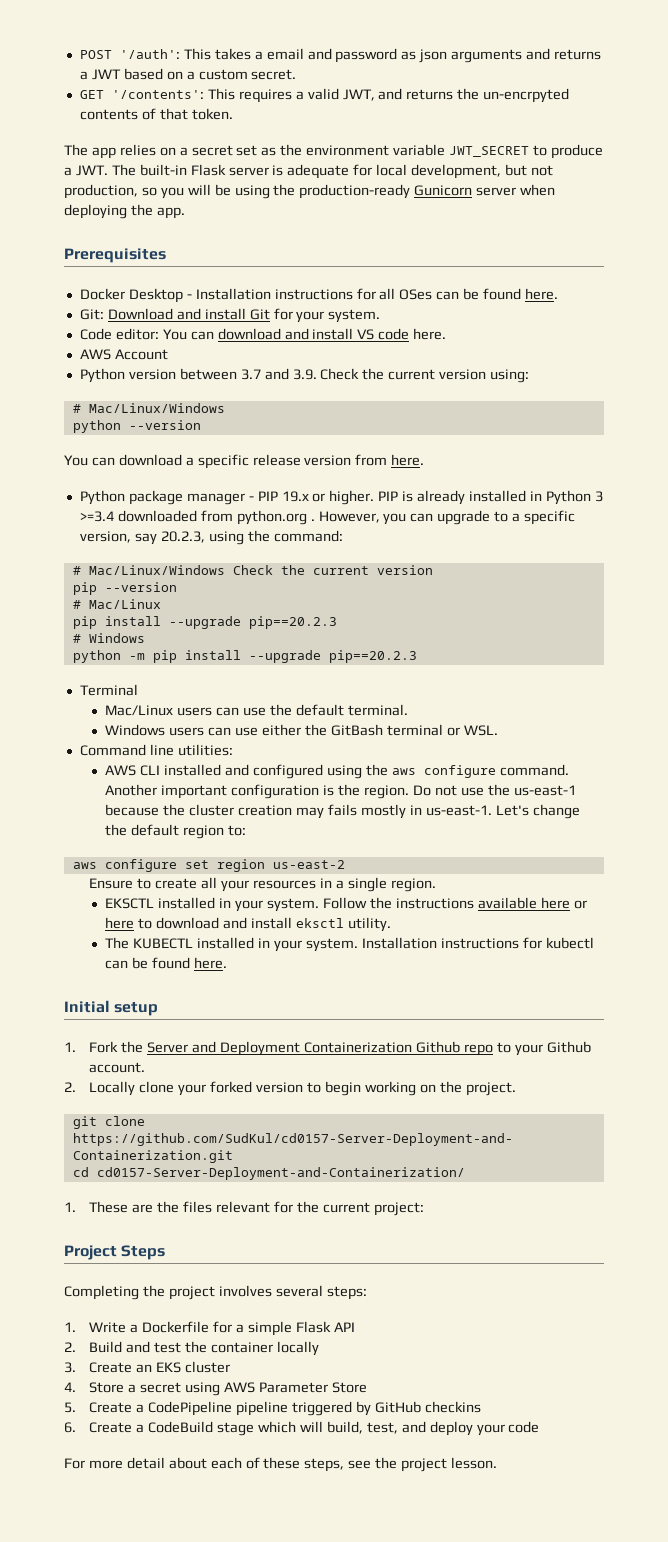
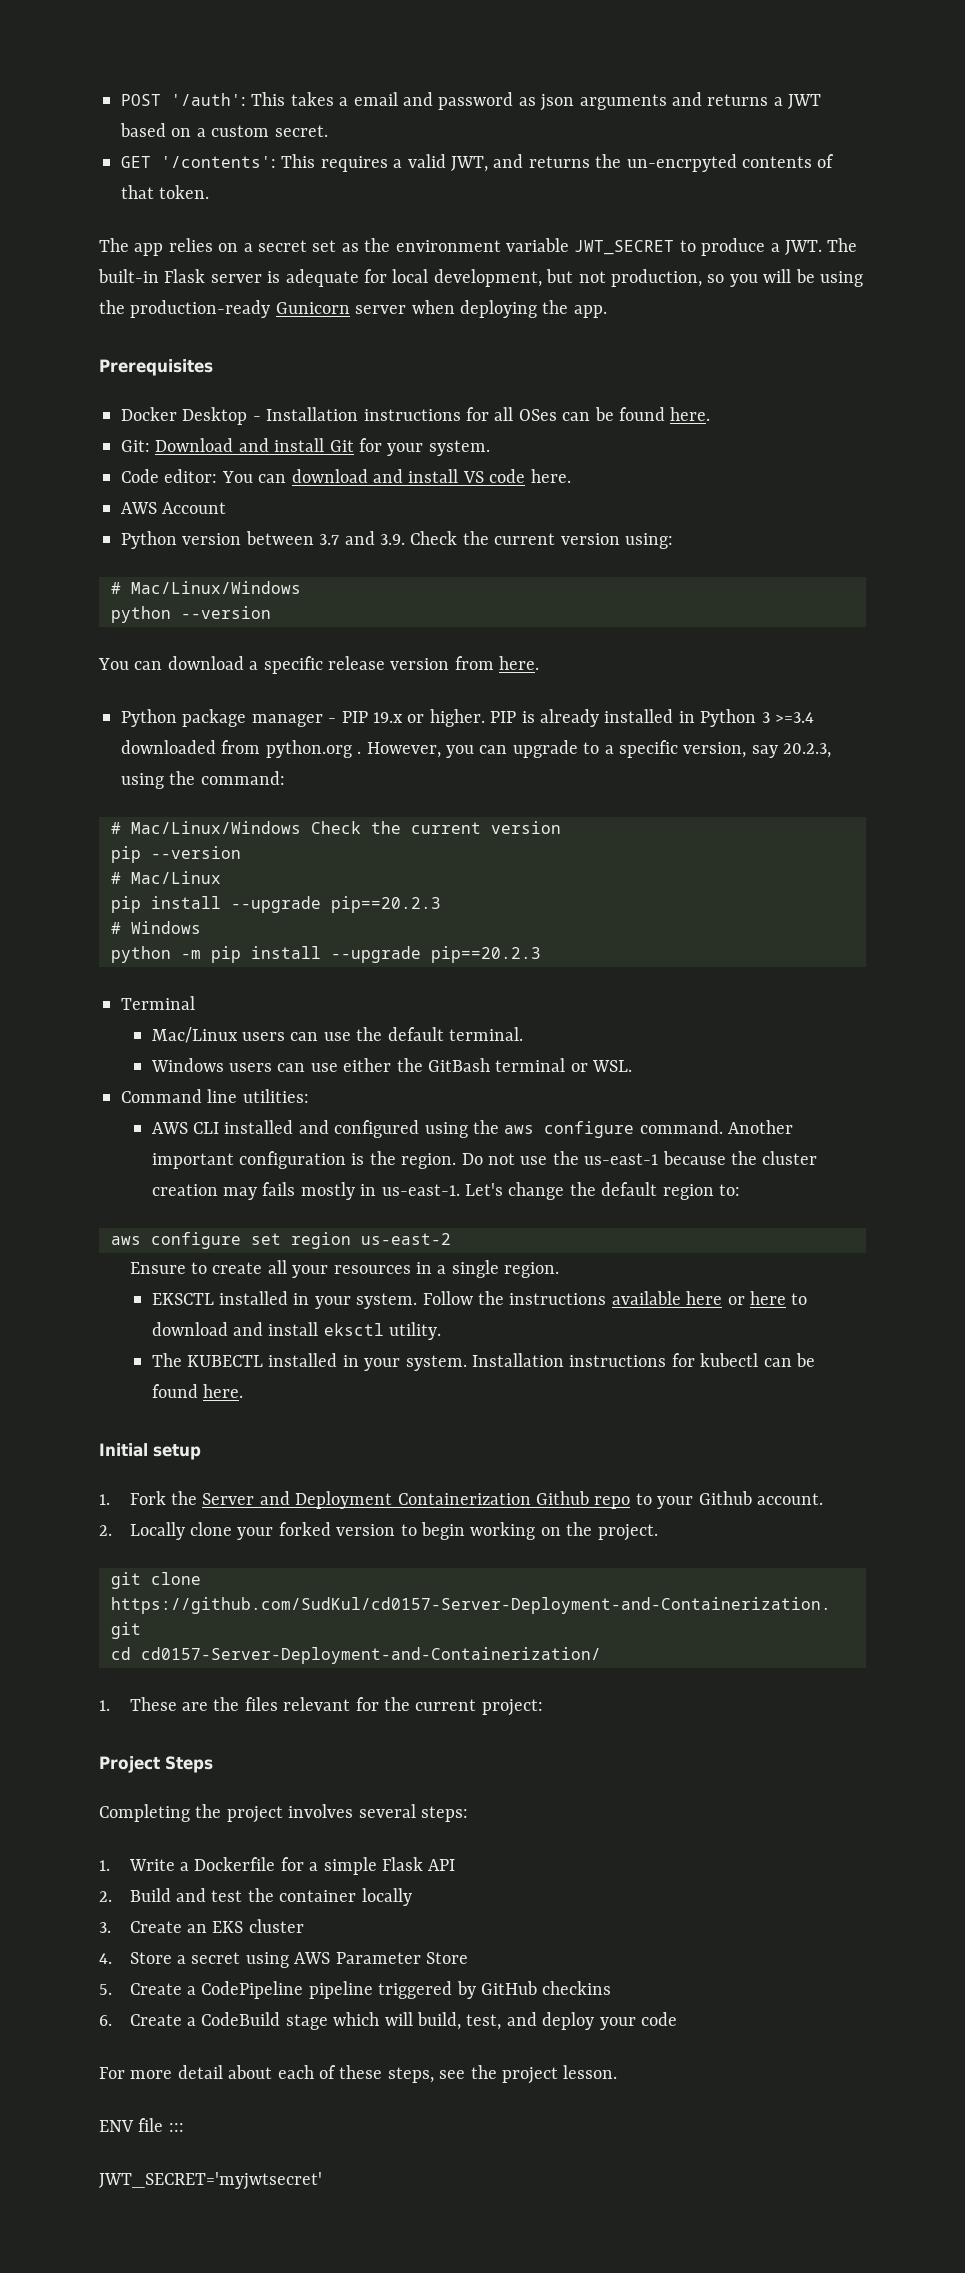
+ ENV file :::
+ JWT_SECRET='myjwtsecret'

